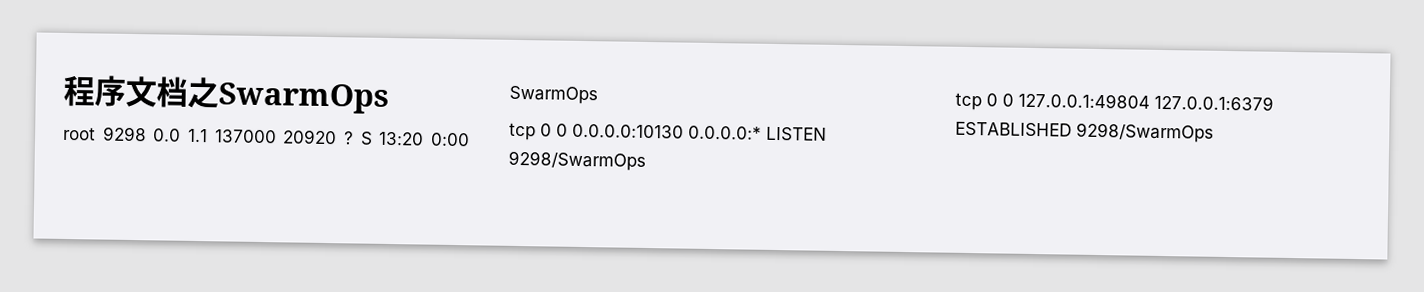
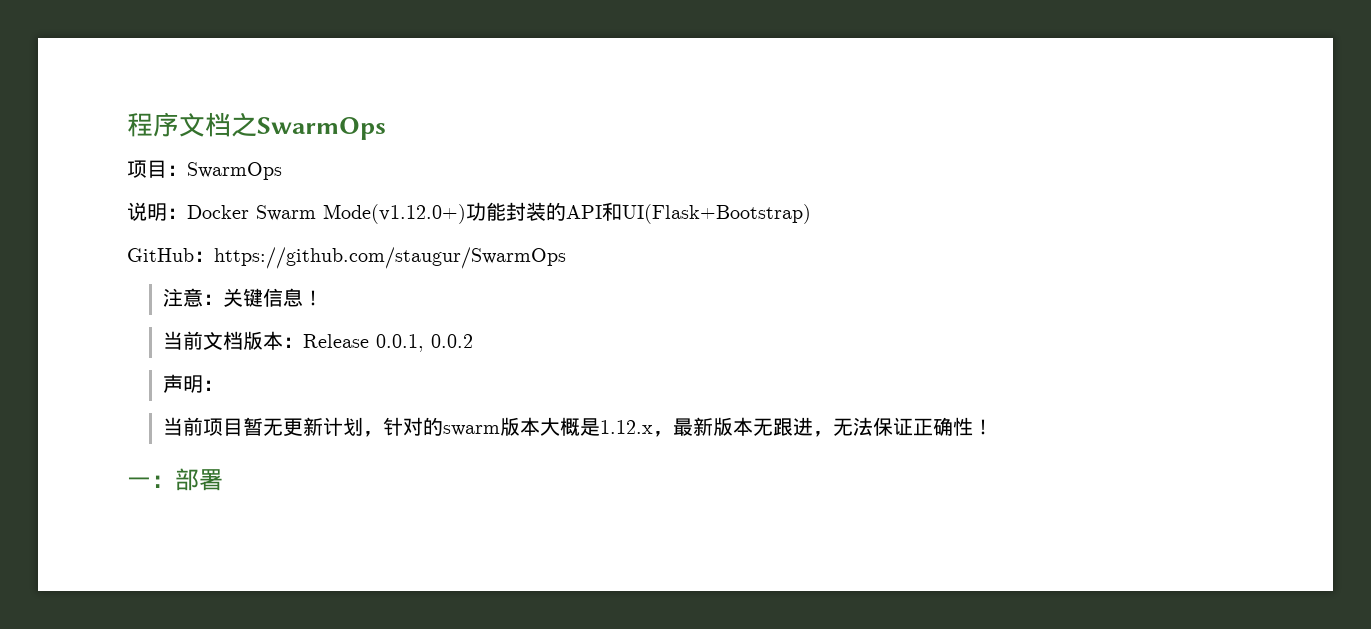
- root 9298 0.0 1.1 137000 20920 ? S 13:20 0:00 SwarmOps
- tcp 0 0 0.0.0.0:10130 0.0.0.0:* LISTEN 9298/SwarmOps
- tcp 0 0 127.0.0.1:49804 127.0.0.1:6379 ESTABLISHED 9298/SwarmOps
+ 项目：SwarmOps
+ 说明：Docker Swarm Mode(v1.12.0+)功能封装的API和UI(Flask+Bootstrap)
+ GitHub：https://github.com/staugur/SwarmOps
+ 注意：关键信息！
+ 当前文档版本：Release 0.0.1, 0.0.2
+ 声明：
+ 当前项目暂无更新计划，针对的swarm版本大概是1.12.x，最新版本无跟进，无法保证正确性！
+ 一：部署

